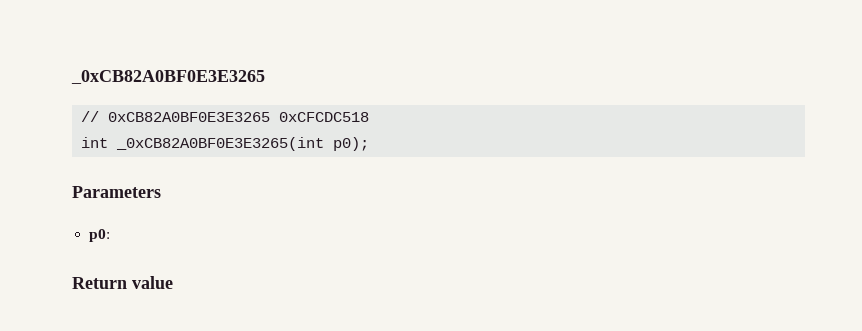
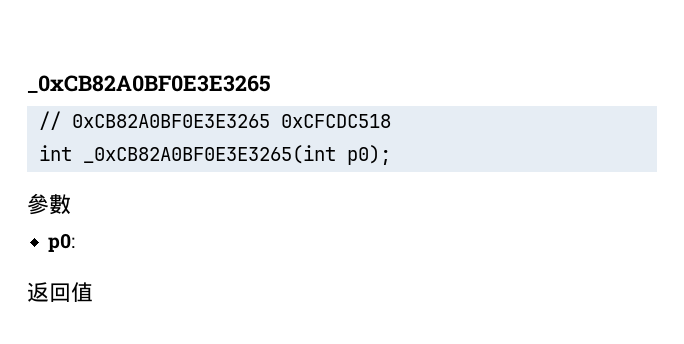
- Parameters
+ 參數
- Return value
+ 返回值

